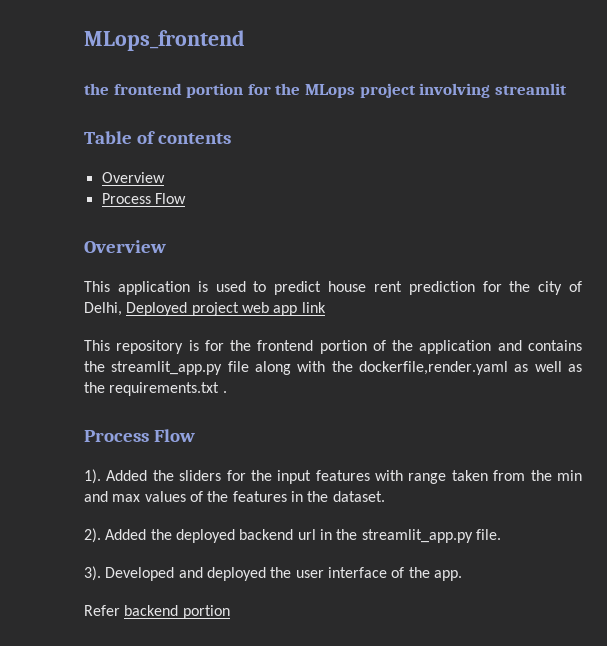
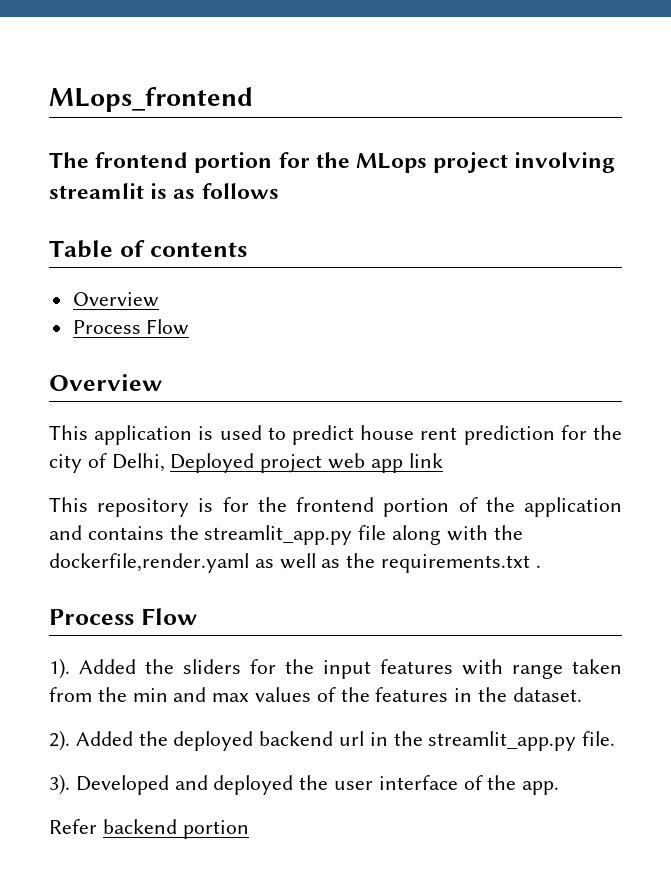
- the frontend portion for the MLops project involving streamlit
+ The frontend portion for the MLops project involving streamlit is as follows

